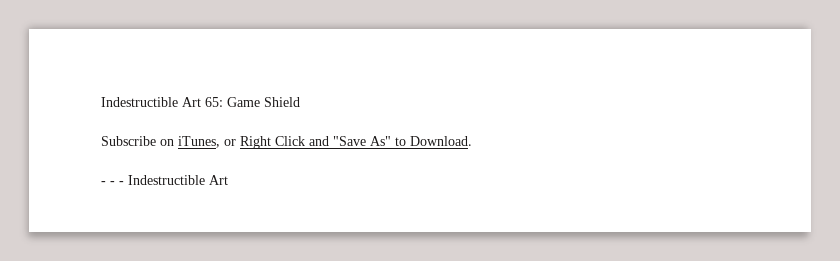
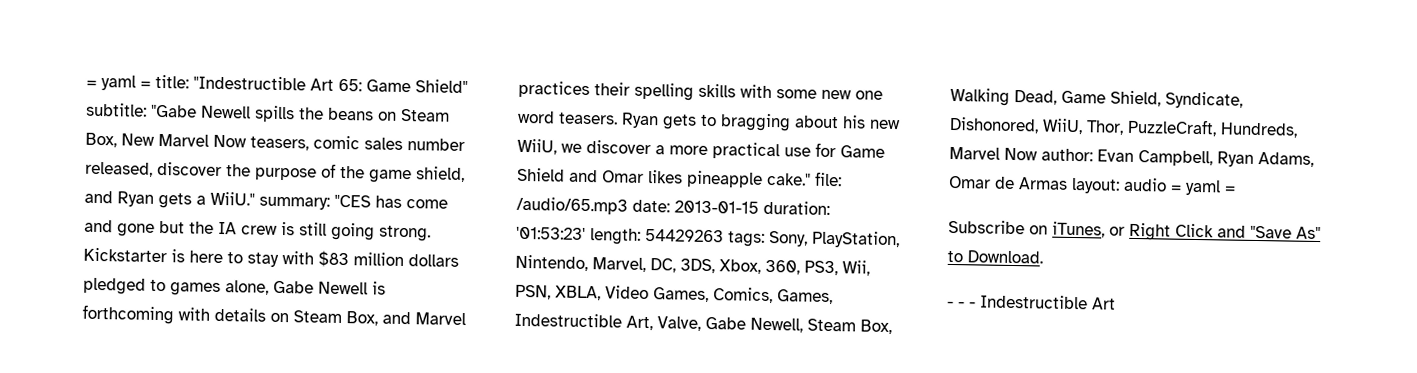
- Indestructible Art 65: Game Shield
+ = yaml = title: "Indestructible Art 65: Game Shield" subtitle: "Gabe Newell spills the beans on Steam Box, New Marvel Now teasers, comic sales number released, discover the purpose of the game shield, and Ryan gets a WiiU." summary: "CES has come and gone but the IA crew is still going strong. Kickstarter is here to stay with $83 million dollars pledged to games alone, Gabe Newell is forthcoming with details on Steam Box, and Marvel practices their spelling skills with some new one word teasers. Ryan gets to bragging about his new WiiU, we discover a more practical use for Game Shield and Omar likes pineapple cake." file: /audio/65.mp3 date: 2013-01-15 duration: '01:53:23' length: 54429263 tags: Sony, PlayStation, Nintendo, Marvel, DC, 3DS, Xbox, 360, PS3, Wii, PSN, XBLA, Video Games, Comics, Games, Indestructible Art, Valve, Gabe Newell, Steam Box, Walking Dead, Game Shield, Syndicate, Dishonored, WiiU, Thor, PuzzleCraft, Hundreds, Marvel Now author: Evan Campbell, Ryan Adams, Omar de Armas layout: audio = yaml =

